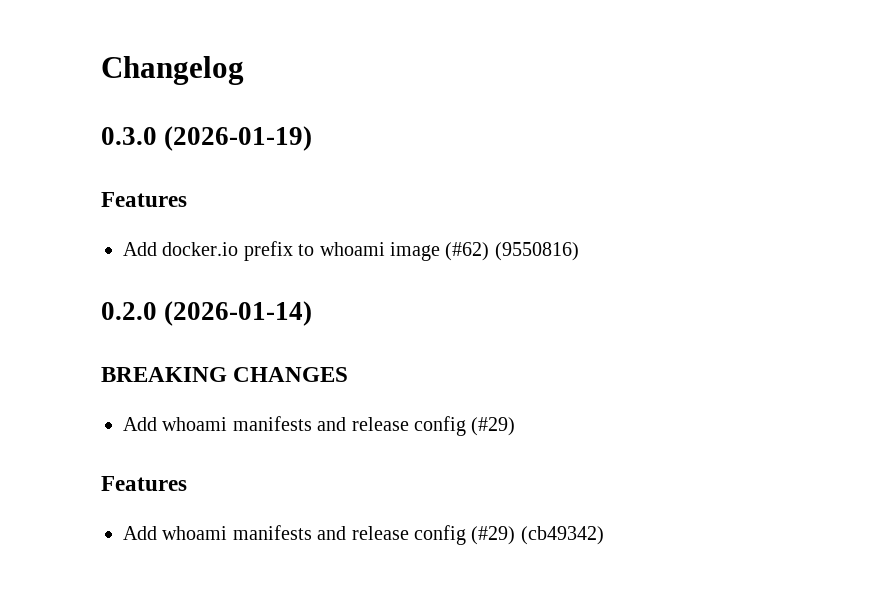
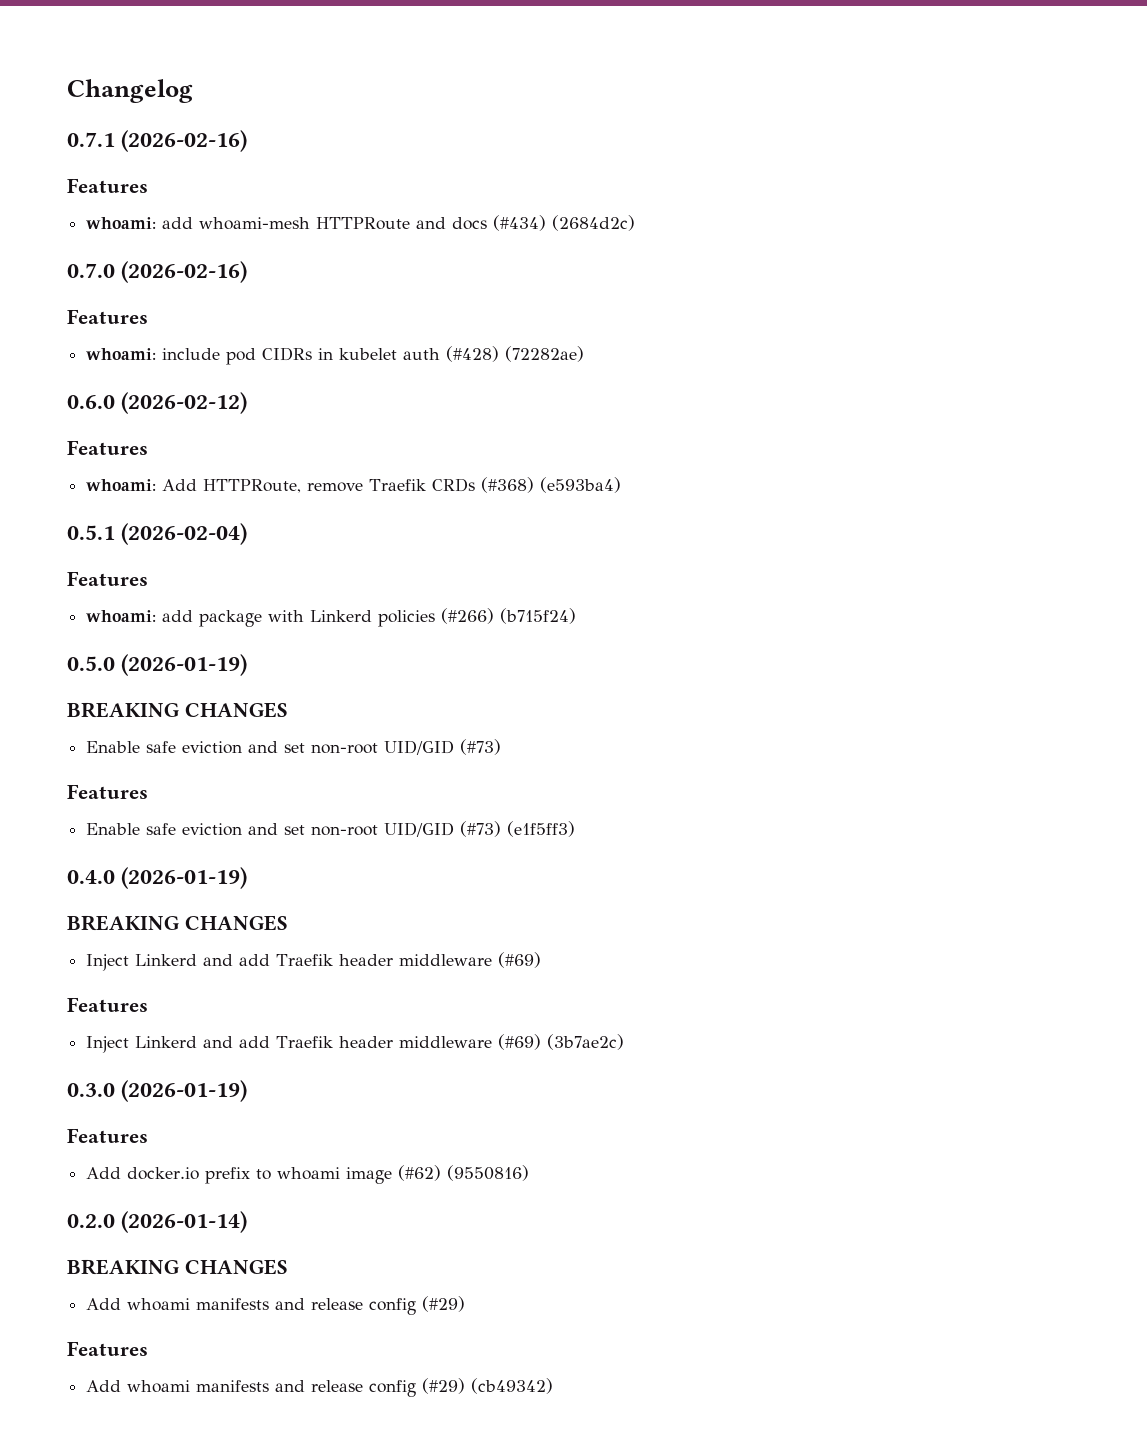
+ 0.7.1 (2026-02-16)
+ Features
+ whoami: add whoami-mesh HTTPRoute and docs (#434) (2684d2c)
+ 0.7.0 (2026-02-16)
+ Features
+ whoami: include pod CIDRs in kubelet auth (#428) (72282ae)
+ 0.6.0 (2026-02-12)
+ Features
+ whoami: Add HTTPRoute, remove Traefik CRDs (#368) (e593ba4)
+ 0.5.1 (2026-02-04)
+ Features
+ whoami: add package with Linkerd policies (#266) (b715f24)
+ 0.5.0 (2026-01-19)
+ BREAKING CHANGES
+ Enable safe eviction and set non-root UID/GID (#73)
+ Features
+ Enable safe eviction and set non-root UID/GID (#73) (e1f5ff3)
+ 0.4.0 (2026-01-19)
+ BREAKING CHANGES
+ Inject Linkerd and add Traefik header middleware (#69)
+ Features
+ Inject Linkerd and add Traefik header middleware (#69) (3b7ae2c)

